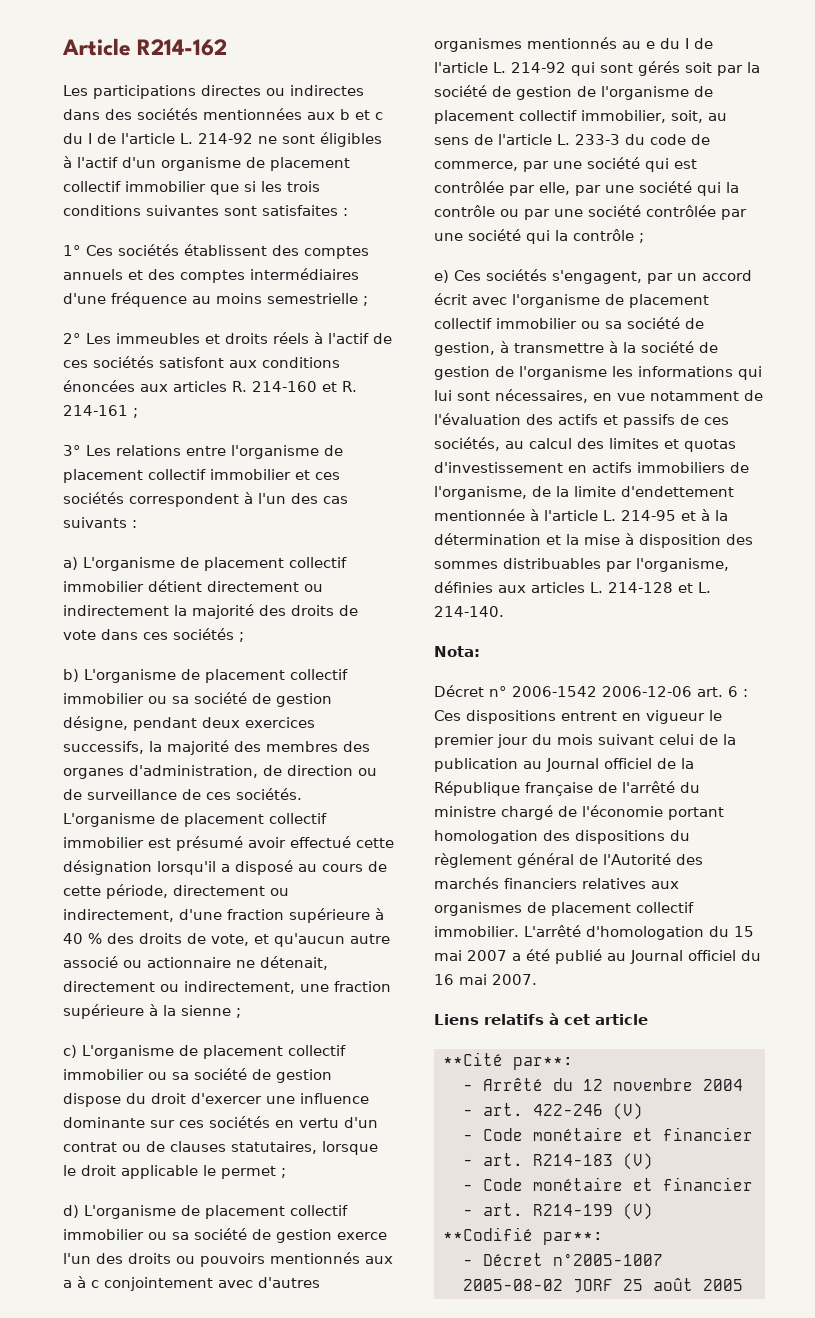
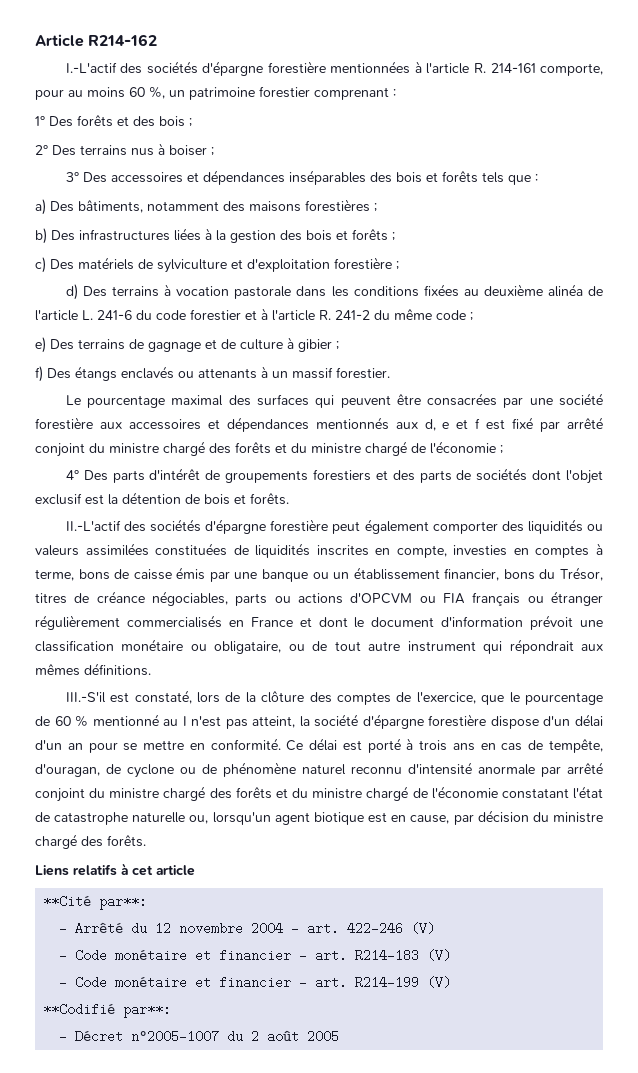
- Les participations directes ou indirectes dans des sociétés mentionnées aux b et c du I de l'article L. 214-92 ne sont éligibles à l'actif d'un organisme de placement collectif immobilier que si les trois conditions suivantes sont satisfaites :
- 1° Ces sociétés établissent des comptes annuels et des comptes intermédiaires d'une fréquence au moins semestrielle ;
- 2° Les immeubles et droits réels à l'actif de ces sociétés satisfont aux conditions énoncées aux articles R. 214-160 et R. 214-161 ;
- 3° Les relations entre l'organisme de placement collectif immobilier et ces sociétés correspondent à l'un des cas suivants :
- a) L'organisme de placement collectif immobilier détient directement ou indirectement la majorité des droits de vote dans ces sociétés ;
- b) L'organisme de placement collectif immobilier ou sa société de gestion désigne, pendant deux exercices successifs, la majorité des membres des organes d'administration, de direction ou de surveillance de ces sociétés. L'organisme de placement collectif immobilier est présumé avoir effectué cette désignation lorsqu'il a disposé au cours de cette période, directement ou indirectement, d'une fraction supérieure à 40 % des droits de vote, et qu'aucun autre associé ou actionnaire ne détenait, directement ou indirectement, une fraction supérieure à la sienne ;
- c) L'organisme de placement collectif immobilier ou sa société de gestion dispose du droit d'exercer une influence dominante sur ces sociétés en vertu d'un contrat ou de clauses statutaires, lorsque le droit applicable le permet ;
- d) L'organisme de placement collectif immobilier ou sa société de gestion exerce l'un des droits ou pouvoirs mentionnés aux a à c conjointement avec d'autres organismes mentionnés au e du I de l'article L. 214-92 qui sont gérés soit par la société de gestion de l'organisme de placement collectif immobilier, soit, au sens de l'article L. 233-3 du code de commerce, par une société qui est contrôlée par elle, par une société qui la contrôle ou par une société contrôlée par une société qui la contrôle ;
- e) Ces sociétés s'engagent, par un accord écrit avec l'organisme de placement collectif immobilier ou sa société de gestion, à transmettre à la société de gestion de l'organisme les informations qui lui sont nécessaires, en vue notamment de l'évaluation des actifs et passifs de ces sociétés, au calcul des limites et quotas d'investissement en actifs immobiliers de l'organisme, de la limite d'endettement mentionnée à l'article L. 214-95 et à la détermination et la mise à disposition des sommes distribuables par l'organisme, définies aux articles L. 214-128 et L. 214-140.
- Nota:
- Décret n° 2006-1542 2006-12-06 art. 6 : Ces dispositions entrent en vigueur le premier jour du mois suivant celui de la publication au Journal officiel de la République française de l'arrêté du ministre chargé de l'économie portant homologation des dispositions du règlement général de l'Autorité des marchés financiers relatives aux organismes de placement collectif immobilier. L'arrêté d'homologation du 15 mai 2007 a été publié au Journal officiel du 16 mai 2007.
+ I.-L'actif des sociétés d'épargne forestière mentionnées à l'article R. 214-161 comporte, pour au moins 60 %, un patrimoine forestier comprenant :
+ 1° Des forêts et des bois ;
+ 2° Des terrains nus à boiser ;
+ 3° Des accessoires et dépendances inséparables des bois et forêts tels que :
+ a) Des bâtiments, notamment des maisons forestières ;
+ b) Des infrastructures liées à la gestion des bois et forêts ;
+ c) Des matériels de sylviculture et d'exploitation forestière ;
+ d) Des terrains à vocation pastorale dans les conditions fixées au deuxième alinéa de l'article L. 241-6 du code forestier et à l'article R. 241-2 du même code ;
+ e) Des terrains de gagnage et de culture à gibier ;
+ f) Des étangs enclavés ou attenants à un massif forestier.
+ Le pourcentage maximal des surfaces qui peuvent être consacrées par une société forestière aux accessoires et dépendances mentionnés aux d, e et f est fixé par arrêté conjoint du ministre chargé des forêts et du ministre chargé de l'économie ;
+ 4° Des parts d'intérêt de groupements forestiers et des parts de sociétés dont l'objet exclusif est la détention de bois et forêts.
+ II.-L'actif des sociétés d'épargne forestière peut également comporter des liquidités ou valeurs assimilées constituées de liquidités inscrites en compte, investies en comptes à terme, bons de caisse émis par une banque ou un établissement financier, bons du Trésor, titres de créance négociables, parts ou actions d'OPCVM ou FIA français ou étranger régulièrement commercialisés en France et dont le document d'information prévoit une classification monétaire ou obligataire, ou de tout autre instrument qui répondrait aux mêmes définitions.
+ III.-S'il est constaté, lors de la clôture des comptes de l'exercice, que le pourcentage de 60 % mentionné au I n'est pas atteint, la société d'épargne forestière dispose d'un délai d'un an pour se mettre en conformité. Ce délai est porté à trois ans en cas de tempête, d'ouragan, de cyclone ou de phénomène naturel reconnu d'intensité anormale par arrêté conjoint du ministre chargé des forêts et du ministre chargé de l'économie constatant l'état de catastrophe naturelle ou, lorsqu'un agent biotique est en cause, par décision du ministre chargé des forêts.
- - Décret n°2005-1007 2005-08-02 JORF 25 août 2005
+ - Décret n°2005-1007 du 2 août 2005

